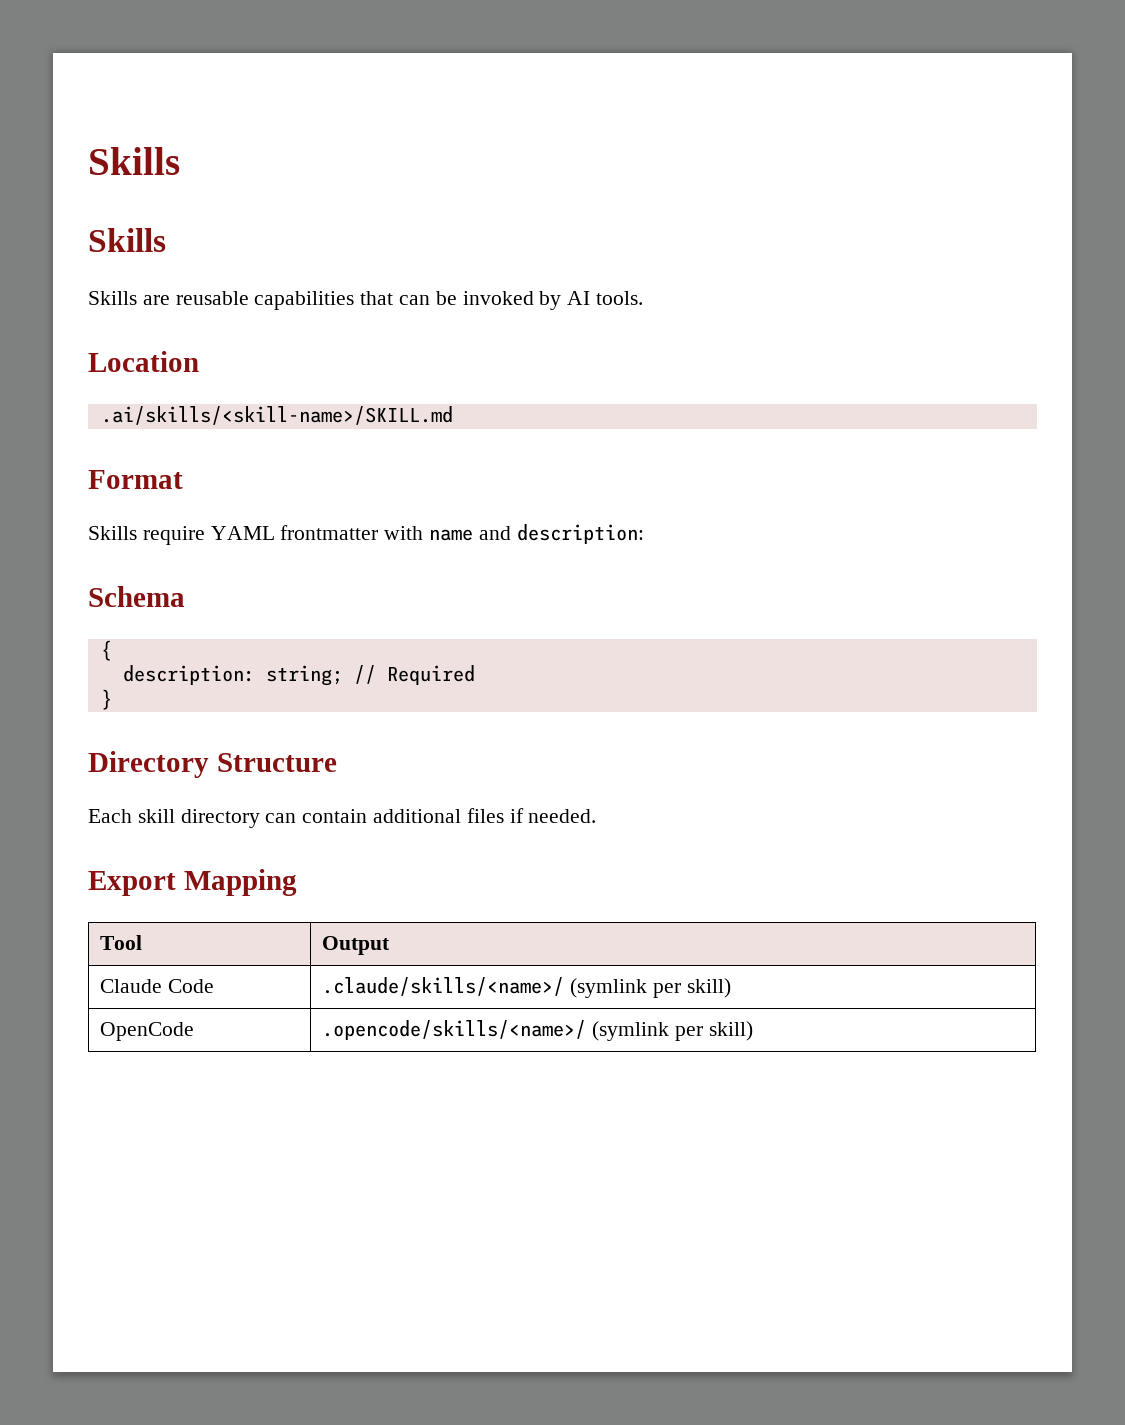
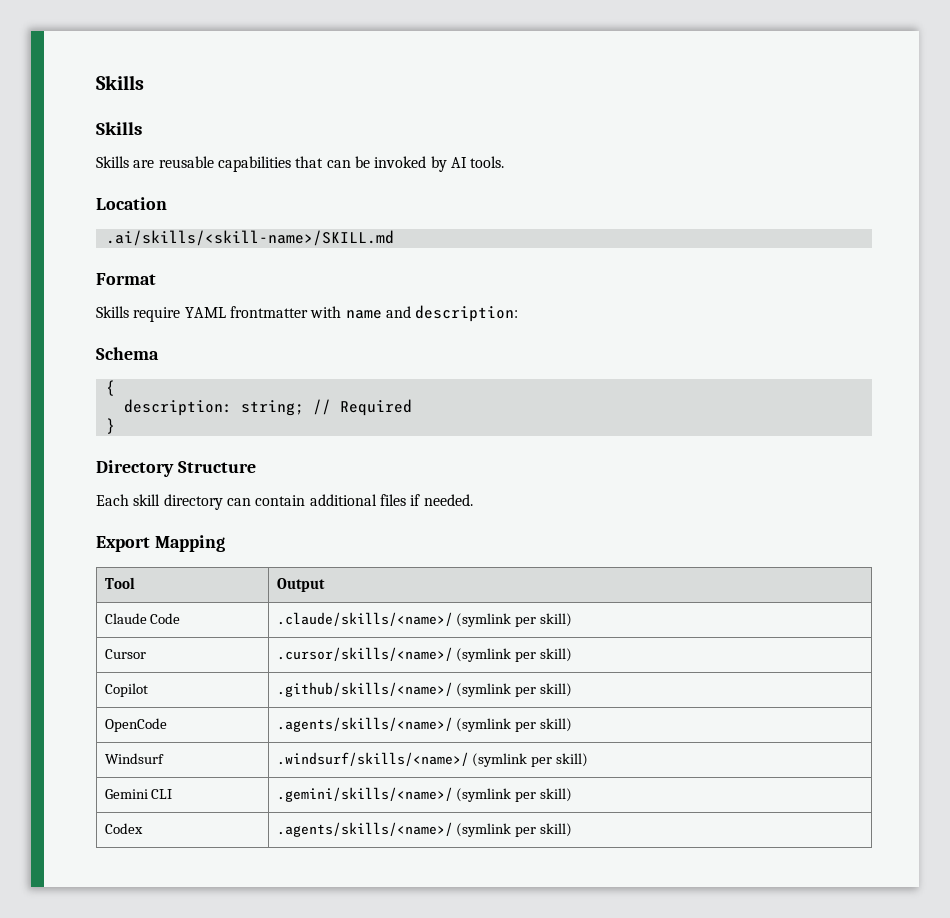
- OpenCode | .opencode/skills/<name>/ (symlink per skill)
+ Cursor | .cursor/skills/<name>/ (symlink per skill)
+ Copilot | .github/skills/<name>/ (symlink per skill)
+ OpenCode | .agents/skills/<name>/ (symlink per skill)
+ Windsurf | .windsurf/skills/<name>/ (symlink per skill)
+ Gemini CLI | .gemini/skills/<name>/ (symlink per skill)
+ Codex | .agents/skills/<name>/ (symlink per skill)

